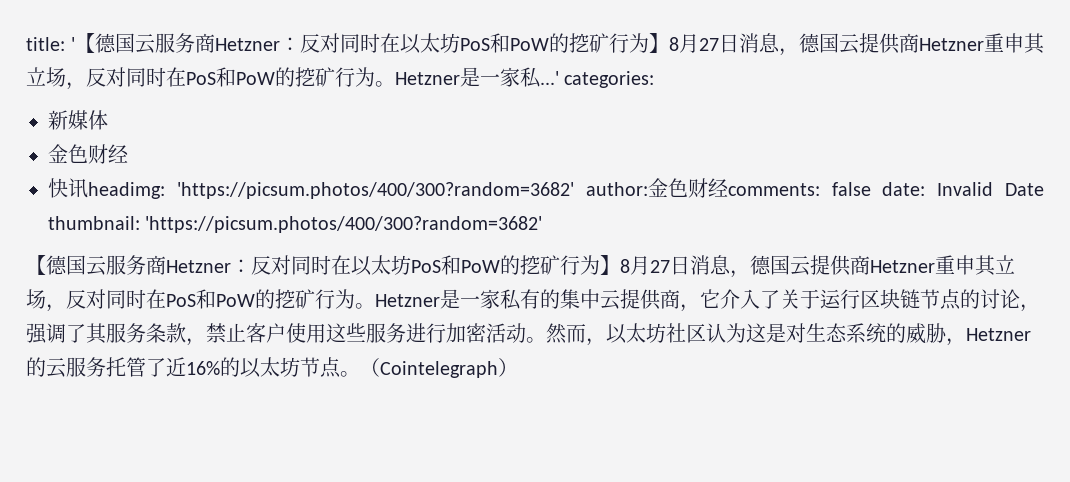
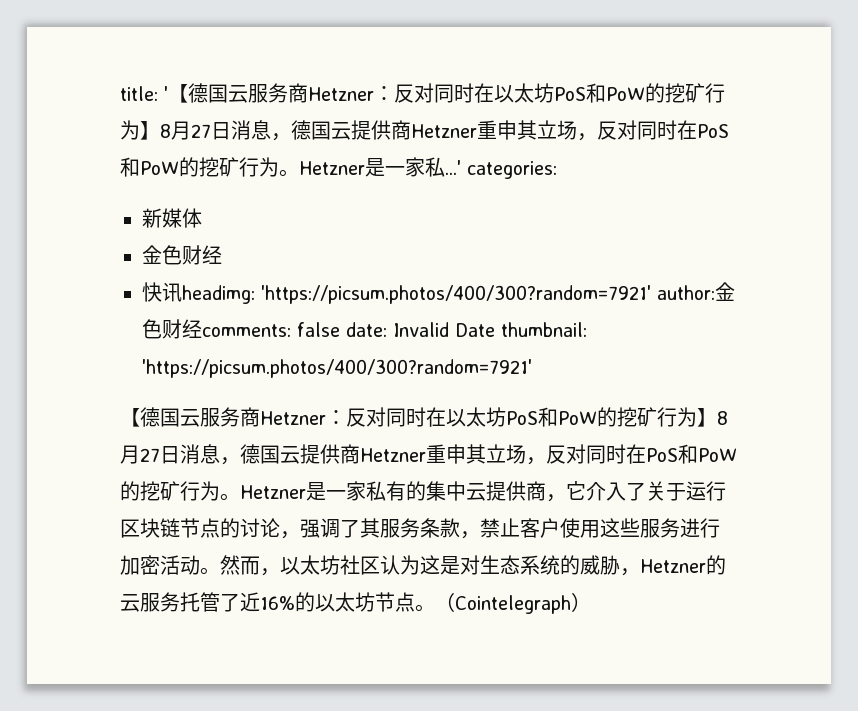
- 快讯headimg: 'https://picsum.photos/400/300?random=3682' author:金色财经comments: false date: Invalid Date thumbnail: 'https://picsum.photos/400/300?random=3682'
+ 快讯headimg: 'https://picsum.photos/400/300?random=7921' author:金色财经comments: false date: Invalid Date thumbnail: 'https://picsum.photos/400/300?random=7921'

